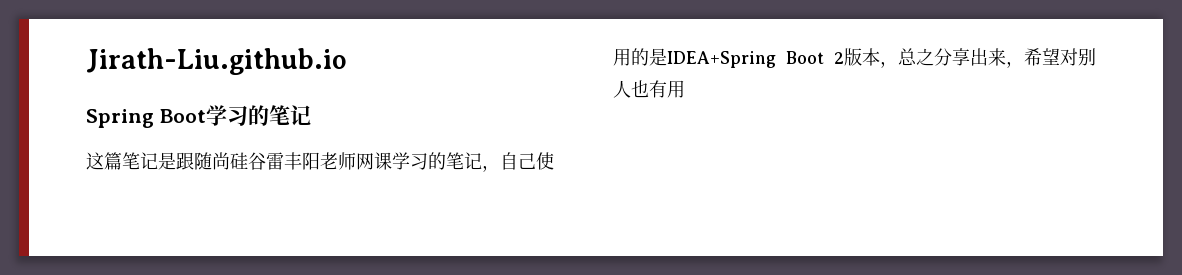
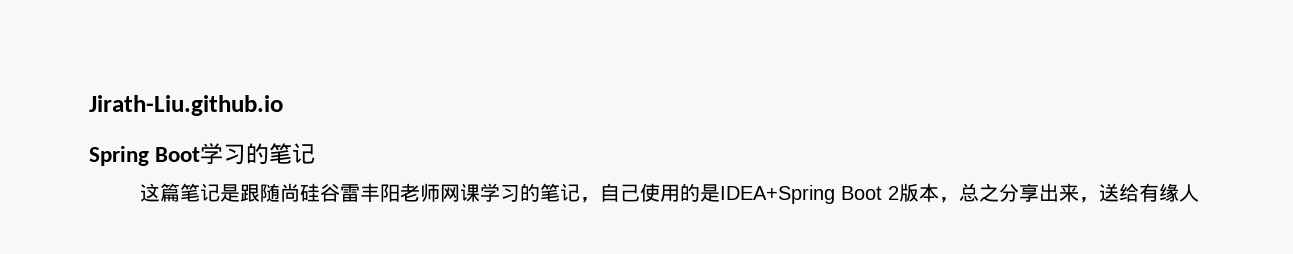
- 这篇笔记是跟随尚硅谷雷丰阳老师网课学习的笔记，自己使用的是IDEA+Spring Boot 2版本，总之分享出来，希望对别人也有用
+ 这篇笔记是跟随尚硅谷雷丰阳老师网课学习的笔记，自己使用的是IDEA+Spring Boot 2版本，总之分享出来，送给有缘人

